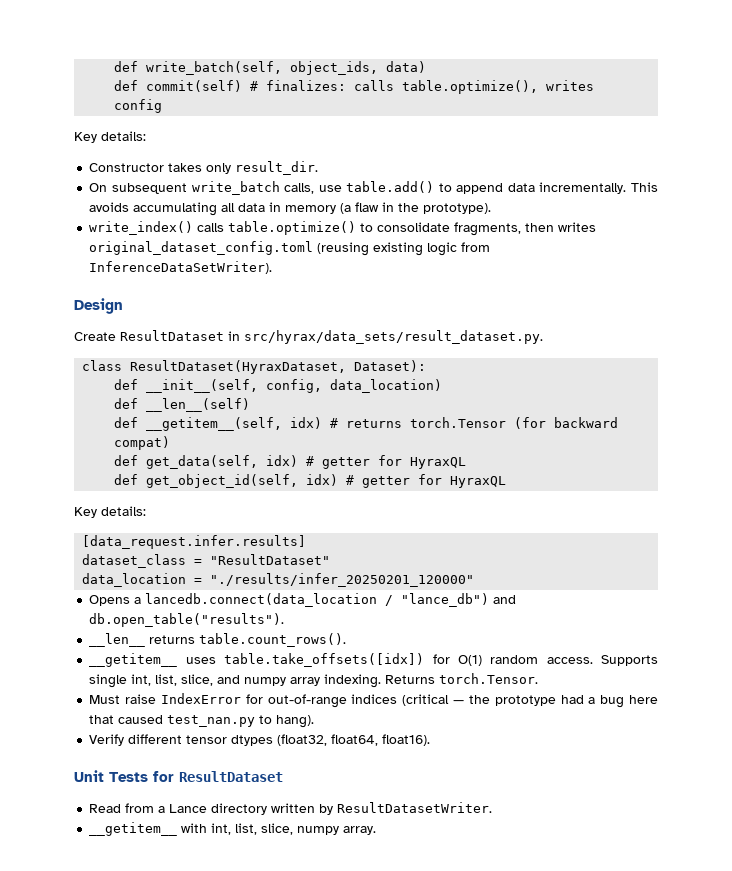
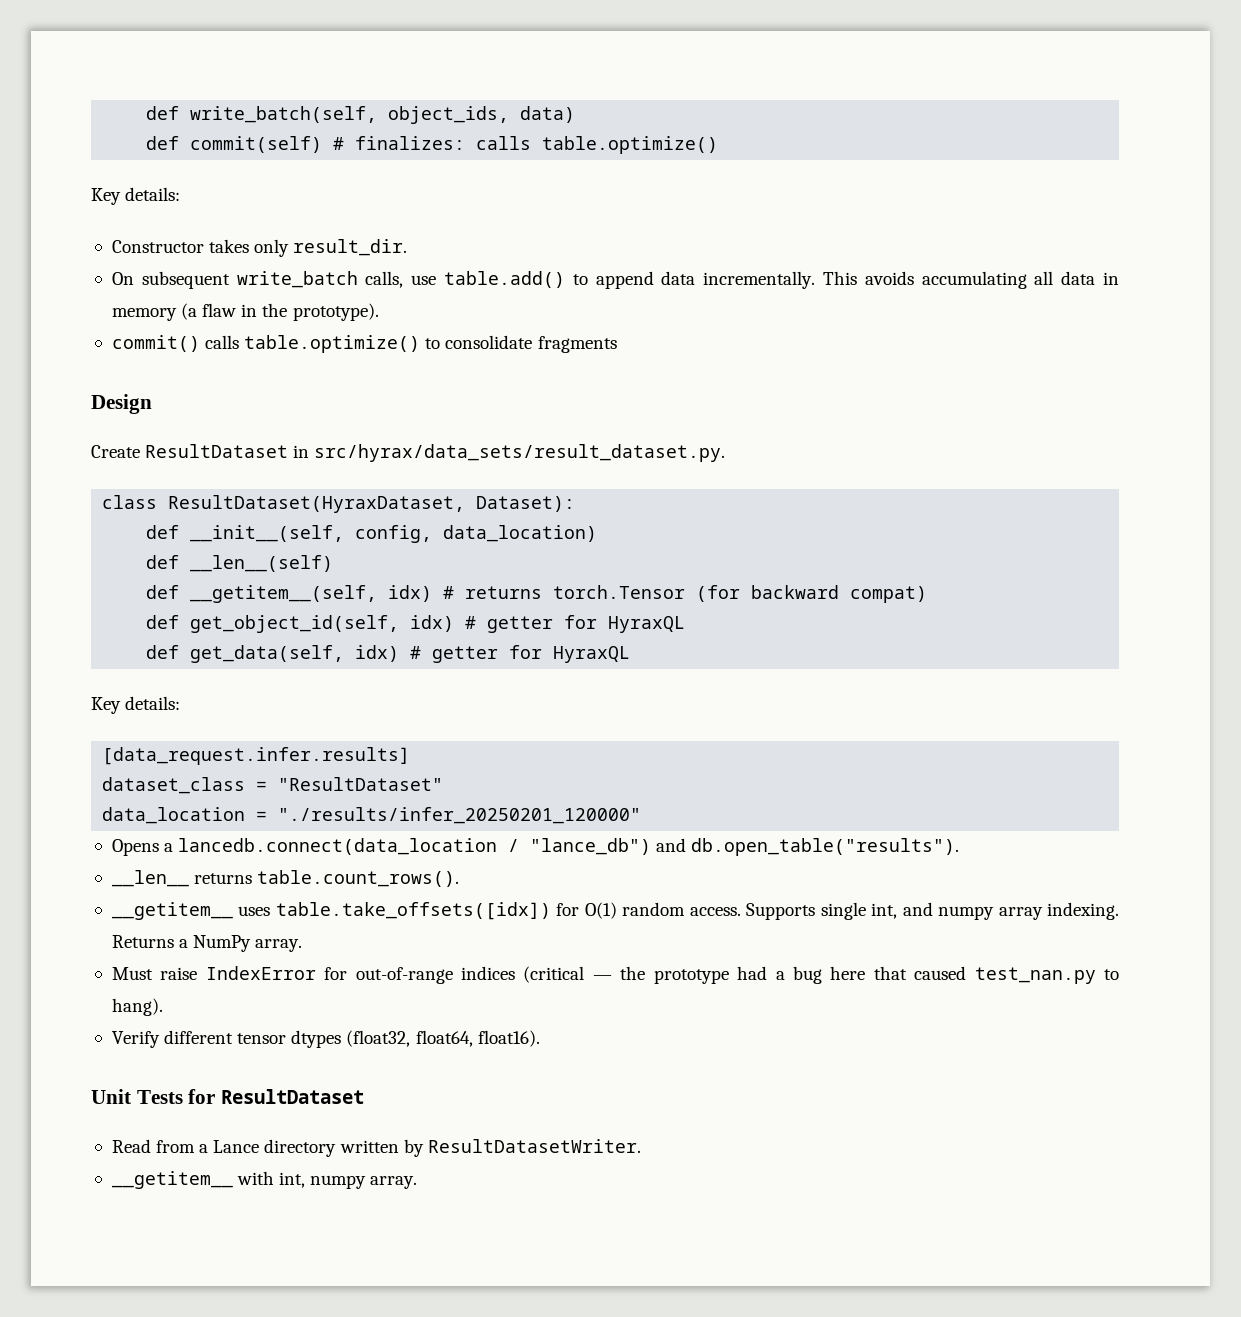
- def commit(self) # finalizes: calls table.optimize(), writes config
+ def commit(self) # finalizes: calls table.optimize()
- write_index() calls table.optimize() to consolidate fragments, then writes original_dataset_config.toml (reusing existing logic from InferenceDataSetWriter).
+ commit() calls table.optimize() to consolidate fragments
- def get_data(self, idx) # getter for HyraxQL
+ def get_object_id(self, idx) # getter for HyraxQL
- def get_object_id(self, idx) # getter for HyraxQL
+ def get_data(self, idx) # getter for HyraxQL
- Supports single int, list, slice, and numpy array indexing.
+ Supports single int, and numpy array indexing.
- Returns torch.Tensor.
+ Returns a NumPy array.
- __getitem__ with int, list, slice, numpy array.
+ __getitem__ with int, numpy array.

